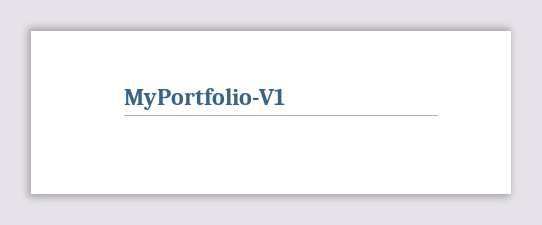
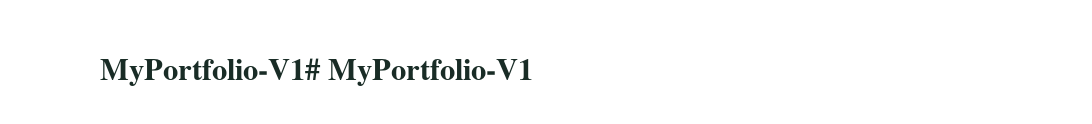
- MyPortfolio-V1
+ MyPortfolio-V1# MyPortfolio-V1

